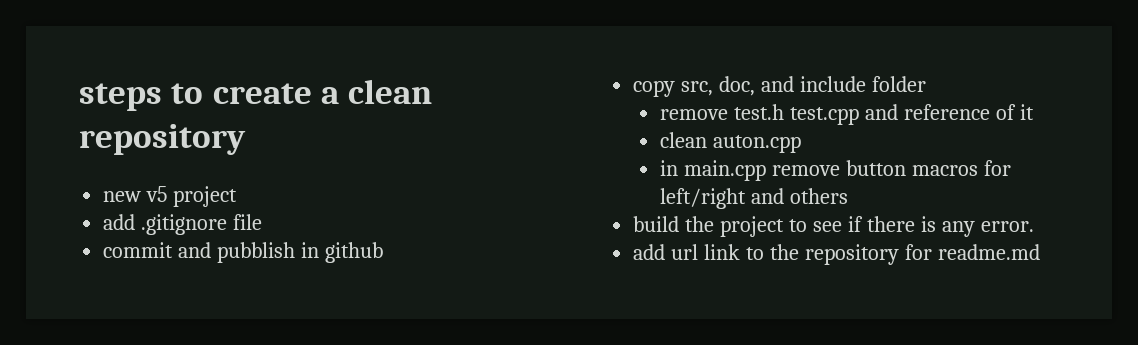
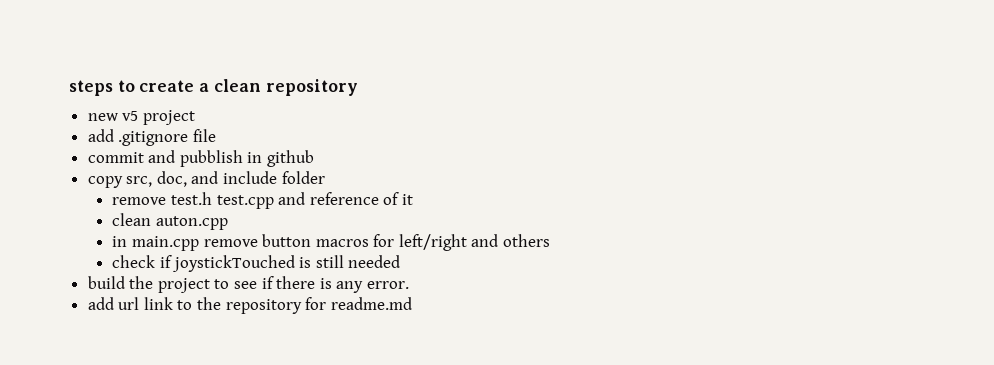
+ check if joystickTouched is still needed

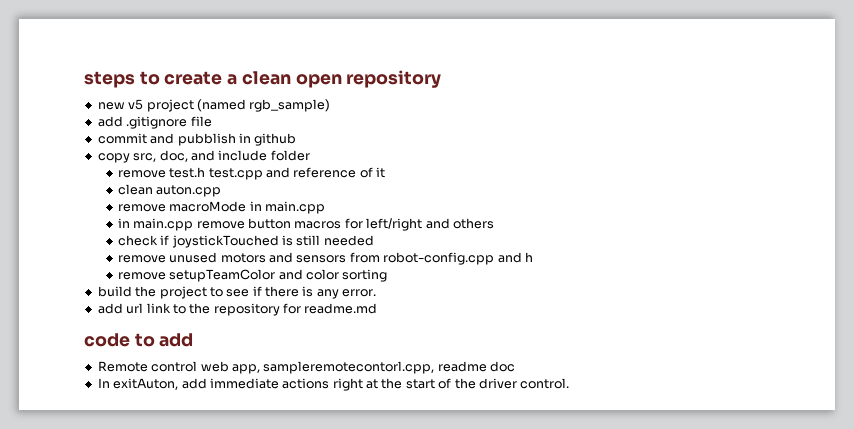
- steps to create a clean repository
+ steps to create a clean open repository
- new v5 project
+ new v5 project (named rgb_sample)
+ remove macroMode in main.cpp
+ remove unused motors and sensors from robot-config.cpp and h
+ remove setupTeamColor and color sorting
+ code to add
+ Remote control web app, sampleremotecontorl.cpp, readme doc
+ In exitAuton, add immediate actions right at the start of the driver control.

